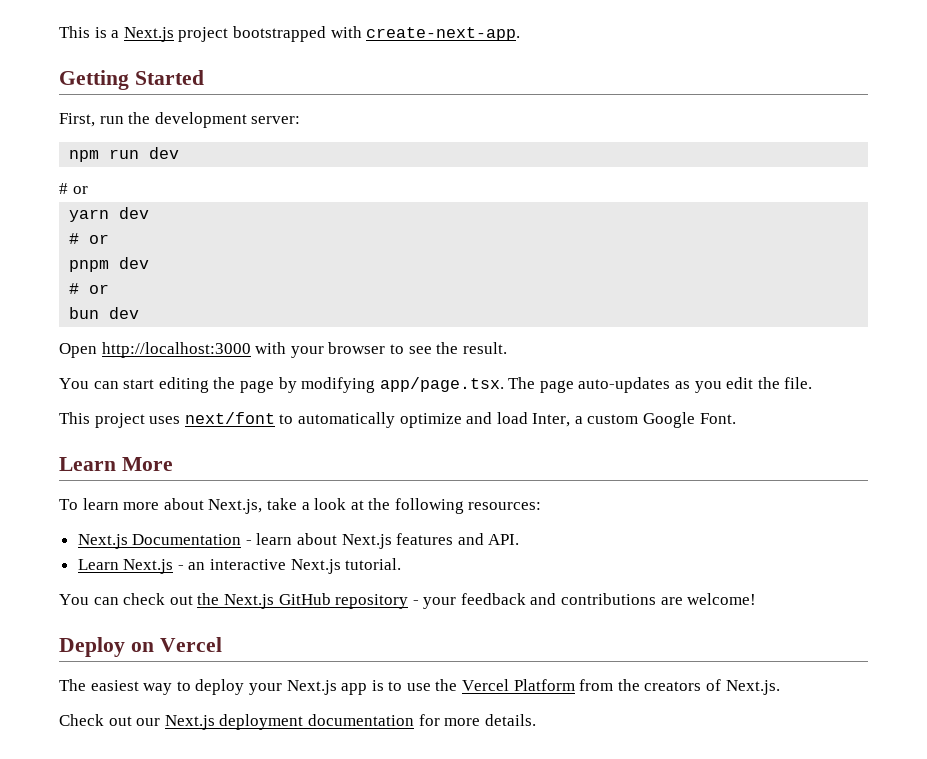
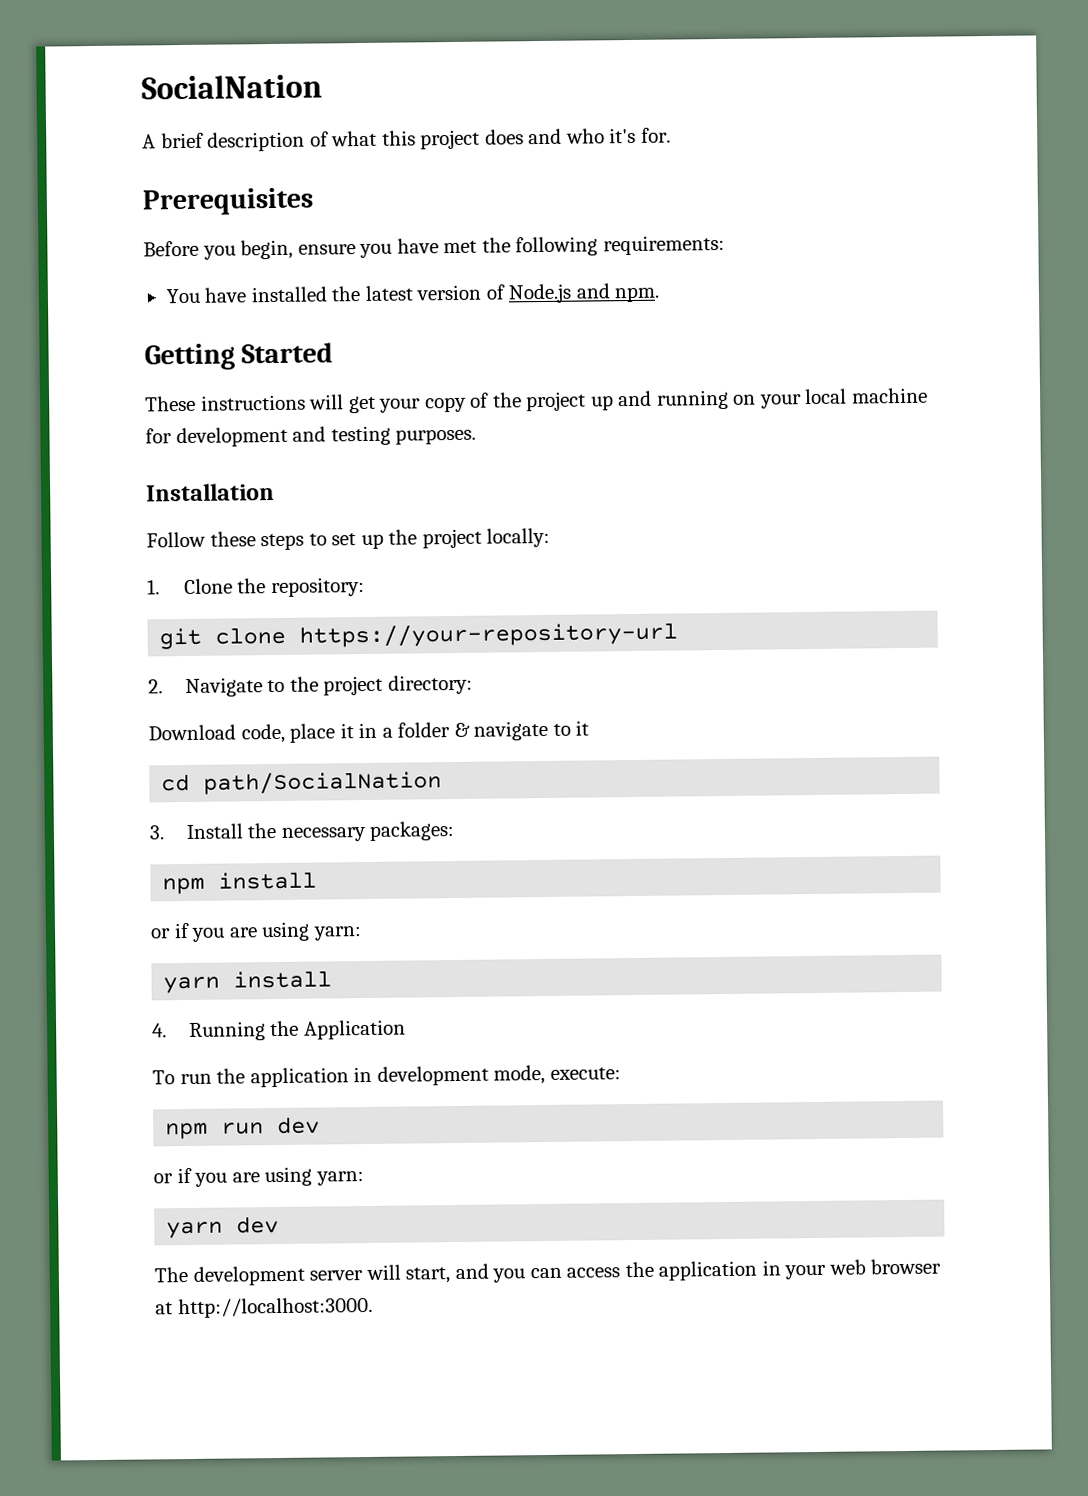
- This is a Next.js project bootstrapped with create-next-app.
+ SocialNation
+ A brief description of what this project does and who it's for.
+ Prerequisites
+ Before you begin, ensure you have met the following requirements:
+ You have installed the latest version of Node.js and npm.
  Getting Started
- First, run the development server:
+ These instructions will get your copy of the project up and running on your local machine for development and testing purposes.
+ Installation
+ Follow these steps to set up the project locally:
+ 1. Clone the repository:
+ git clone https://your-repository-url
+ 2. Navigate to the project directory:
+ Download code, place it in a folder & navigate to it
+ cd path/SocialNation
+ 3. Install the necessary packages:
+ npm install
+ or if you are using yarn:
+ yarn install
+ 4. Running the Application
+ To run the application in development mode, execute:
  npm run dev
- # or
+ or if you are using yarn:
  yarn dev
- # or
- pnpm dev
- # or
- bun dev
- Open http://localhost:3000 with your browser to see the result.
- You can start editing the page by modifying app/page.tsx. The page auto-updates as you edit the file.
- This project uses next/font to automatically optimize and load Inter, a custom Google Font.
- Learn More
- To learn more about Next.js, take a look at the following resources:
- Next.js Documentation - learn about Next.js features and API.
- Learn Next.js - an interactive Next.js tutorial.
- You can check out the Next.js GitHub repository - your feedback and contributions are welcome!
- Deploy on Vercel
- The easiest way to deploy your Next.js app is to use the Vercel Platform from the creators of Next.js.
- Check out our Next.js deployment documentation for more details.
+ The development server will start, and you can access the application in your web browser at http://localhost:3000.

